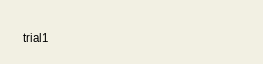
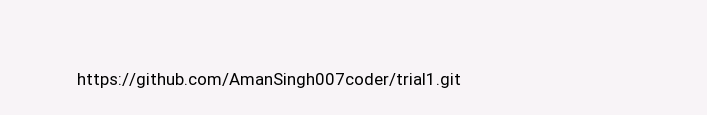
- trial1
+ https://github.com/AmanSingh007coder/trial1.git

